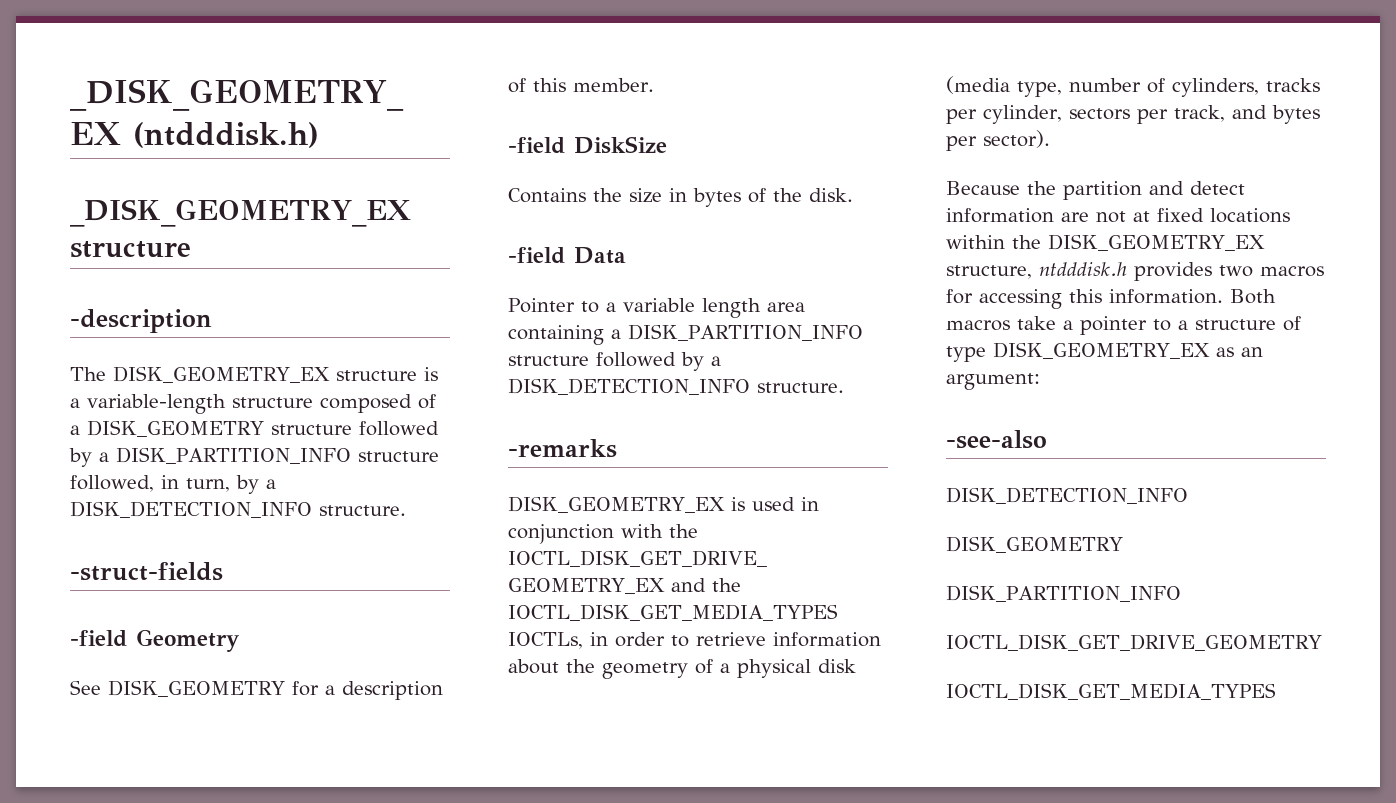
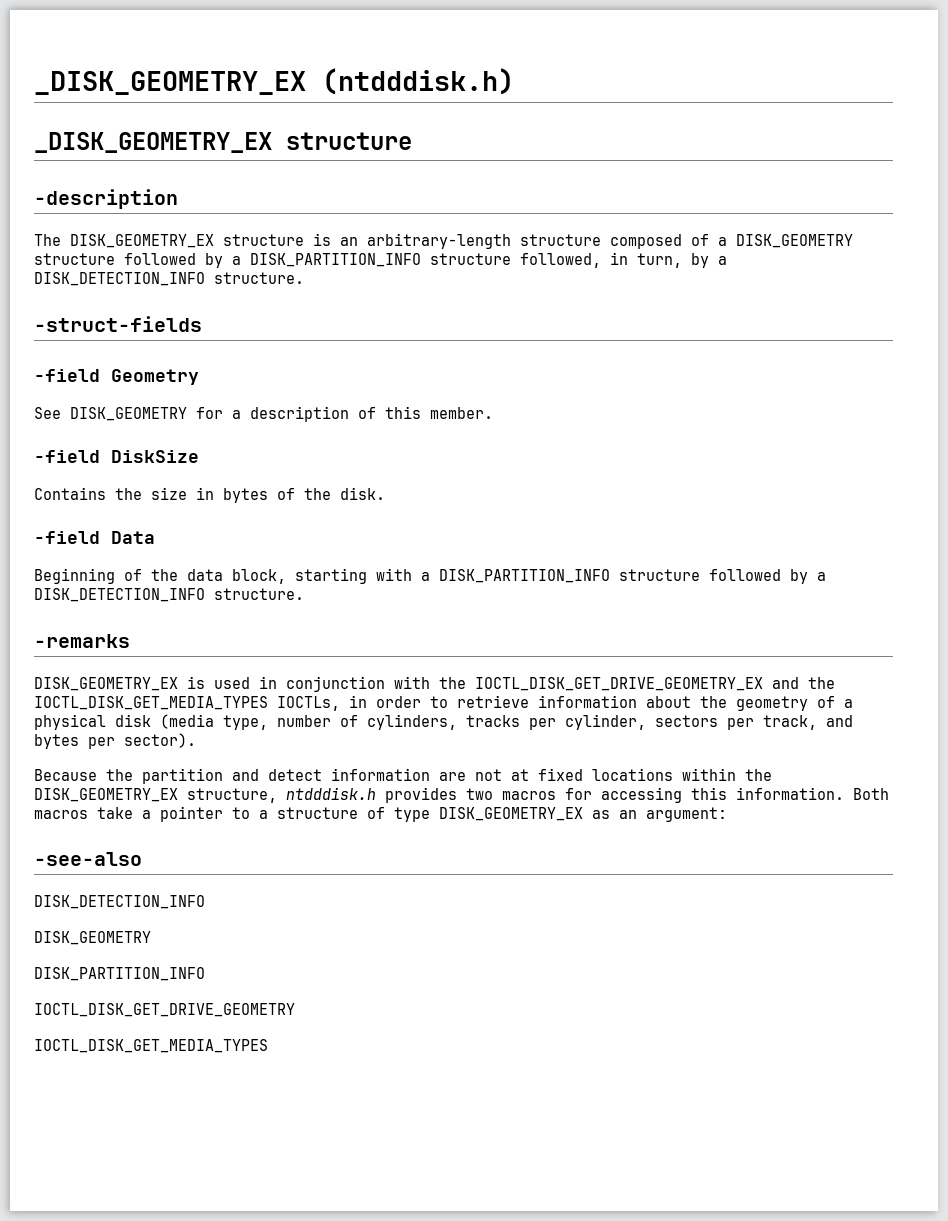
- The DISK_GEOMETRY_EX structure is a variable-length structure composed of a DISK_GEOMETRY structure followed by a DISK_PARTITION_INFO structure followed, in turn, by a DISK_DETECTION_INFO structure.
+ The DISK_GEOMETRY_EX structure is an arbitrary-length structure composed of a DISK_GEOMETRY structure followed by a DISK_PARTITION_INFO structure followed, in turn, by a DISK_DETECTION_INFO structure.
- Pointer to a variable length area containing a DISK_PARTITION_INFO structure followed by a DISK_DETECTION_INFO structure.
+ Beginning of the data block, starting with a DISK_PARTITION_INFO structure followed by a DISK_DETECTION_INFO structure.

